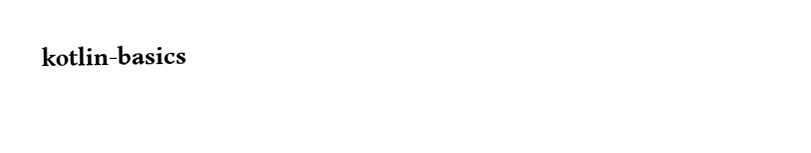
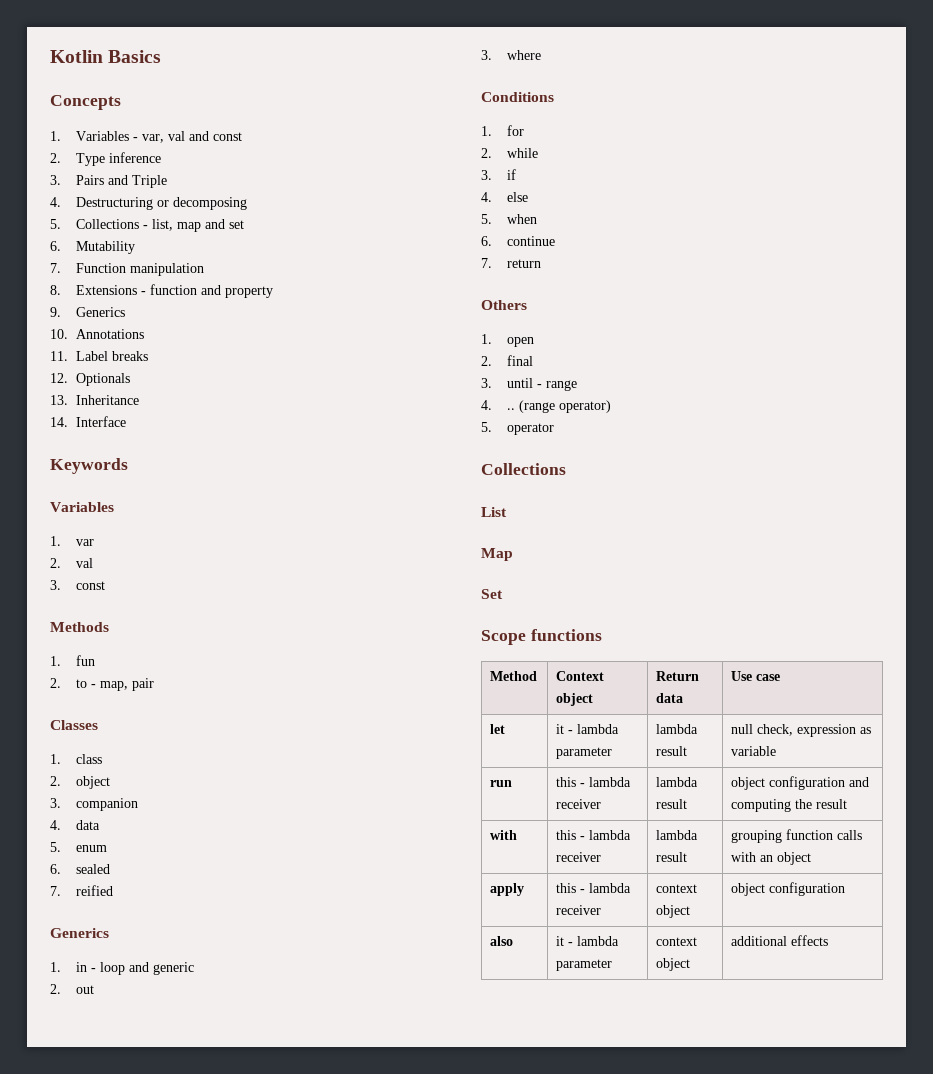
- kotlin-basics
+ Kotlin Basics
+ Concepts
+ 1. Variables - var, val and const
+ 2. Type inference
+ 3. Pairs and Triple
+ 4. Destructuring or decomposing
+ 5. Collections - list, map and set
+ 6. Mutability
+ 7. Function manipulation
+ 8. Extensions - function and property
+ 9. Generics
+ 10. Annotations
+ 11. Label breaks
+ 12. Optionals
+ 13. Inheritance
+ 14. Interface
+ Keywords
+ Variables
+ 1. var
+ 2. val
+ 3. const
+ Methods
+ 1. fun
+ 2. to - map, pair
+ Classes
+ 1. class
+ 2. object
+ 3. companion
+ 4. data
+ 5. enum
+ 6. sealed
+ 7. reified
+ Generics
+ 1. in - loop and generic
+ 2. out
+ 3. where
+ Conditions
+ 1. for
+ 2. while
+ 3. if
+ 4. else
+ 5. when
+ 6. continue
+ 7. return
+ Others
+ 1. open
+ 2. final
+ 3. until - range
+ 4. .. (range operator)
+ 5. operator
+ Collections
+ List
+ Map
+ Set
+ Scope functions
+ Method | Context object | Return data | Use case
+ let | it - lambda parameter | lambda result | null check, expression as variable
+ run | this - lambda receiver | lambda result | object configuration and computing the result
+ with | this - lambda receiver | lambda result | grouping function calls with an object
+ apply | this - lambda receiver | context object | object configuration
+ also | it - lambda parameter | context object | additional effects

